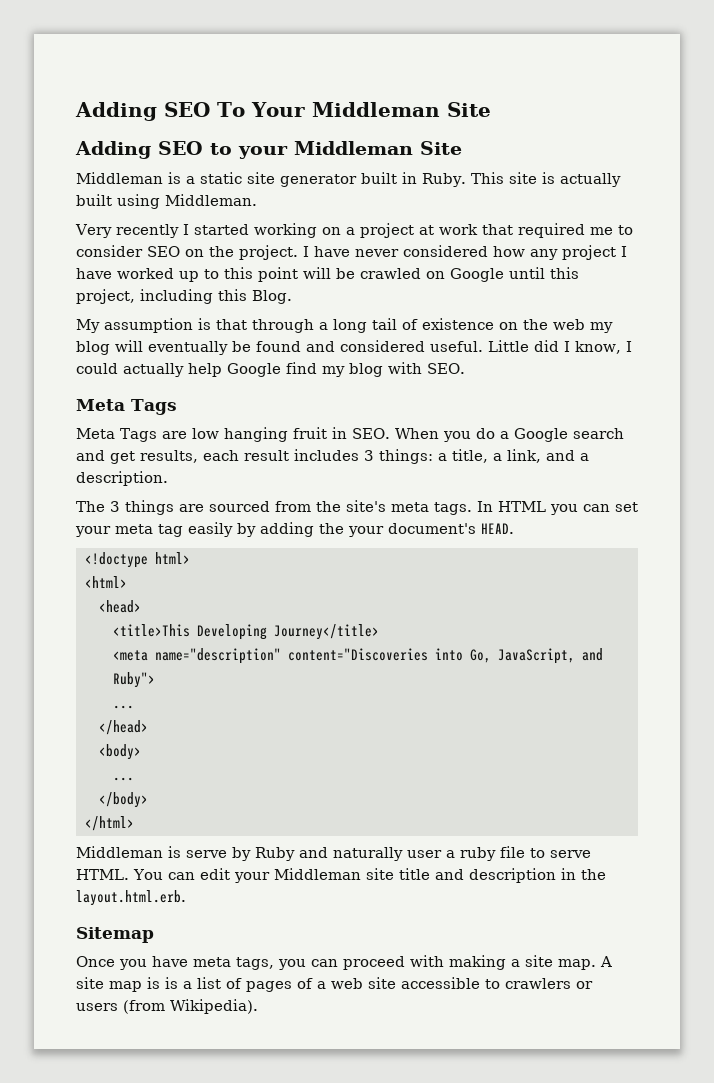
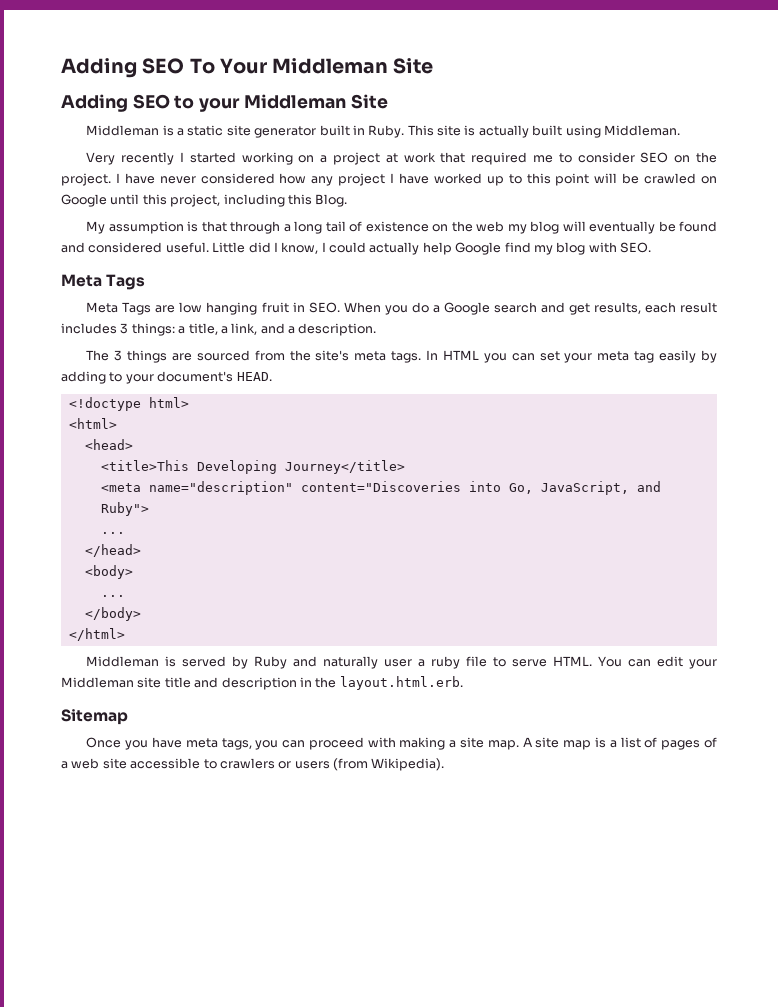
- In HTML you can set your meta tag easily by adding the your document's HEAD.
+ In HTML you can set your meta tag easily by adding to your document's HEAD.
- Middleman is serve by Ruby and naturally user a ruby file to serve HTML.
+ Middleman is served by Ruby and naturally user a ruby file to serve HTML.
- A site map is is a list of pages of a web site accessible to crawlers or users (from Wikipedia).
+ A site map is a list of pages of a web site accessible to crawlers or users (from Wikipedia).

